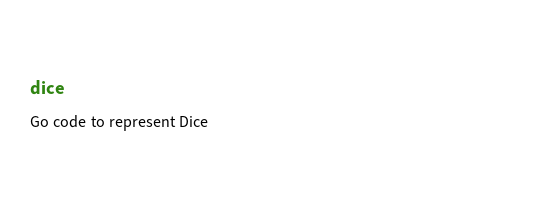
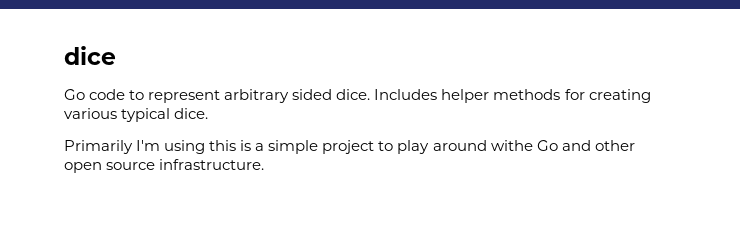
- Go code to represent Dice
+ Go code to represent arbitrary sided dice. Includes helper methods for creating various typical dice.
+ Primarily I'm using this is a simple project to play around withe Go and other open source infrastructure.

